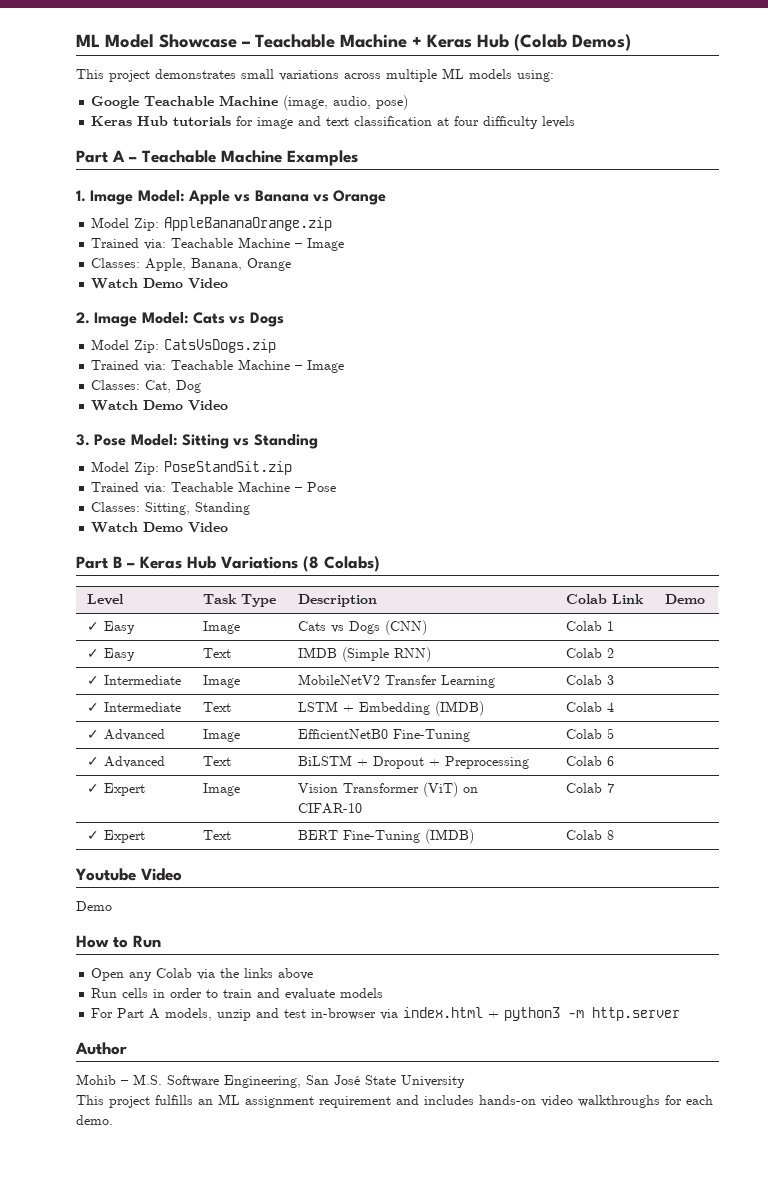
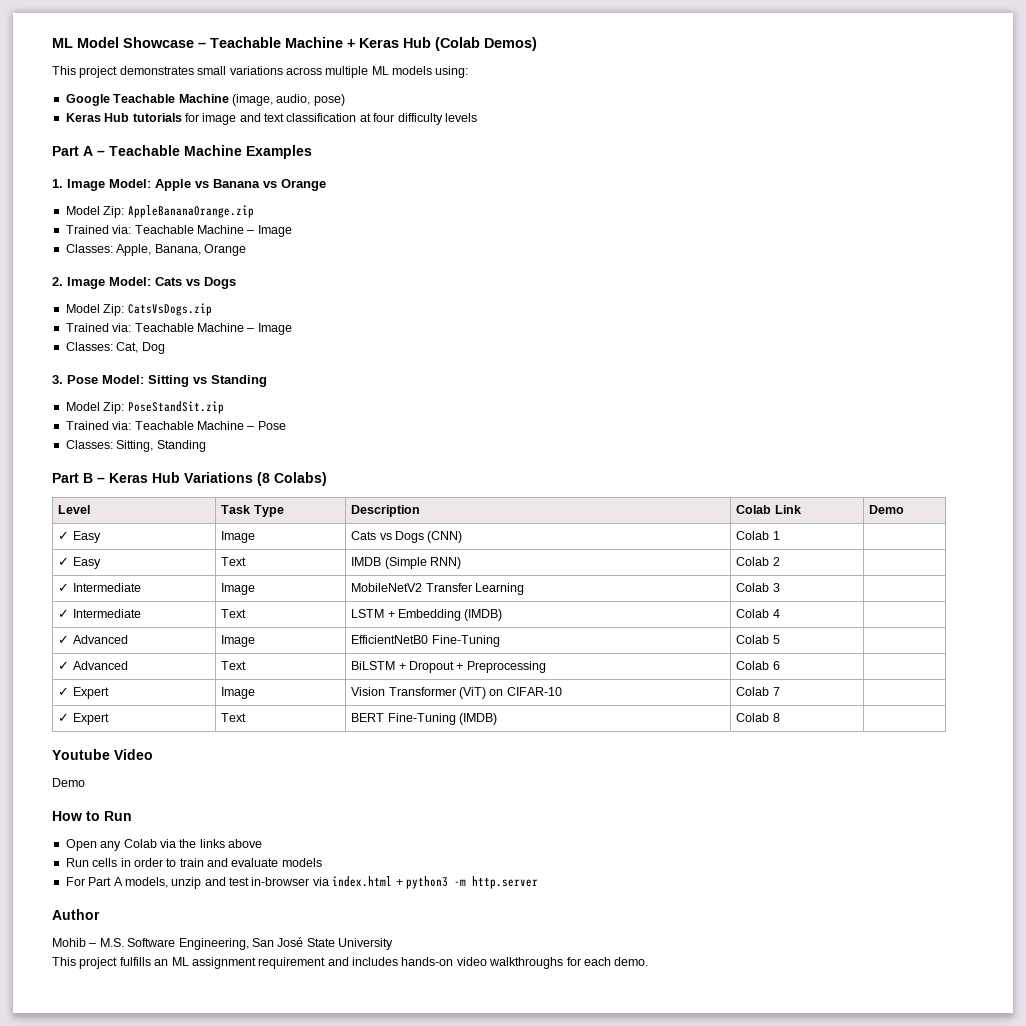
  Classes: Apple, Banana, Orange
- Watch Demo Video
  Classes: Cat, Dog
- Watch Demo Video
  Classes: Sitting, Standing
- Watch Demo Video

